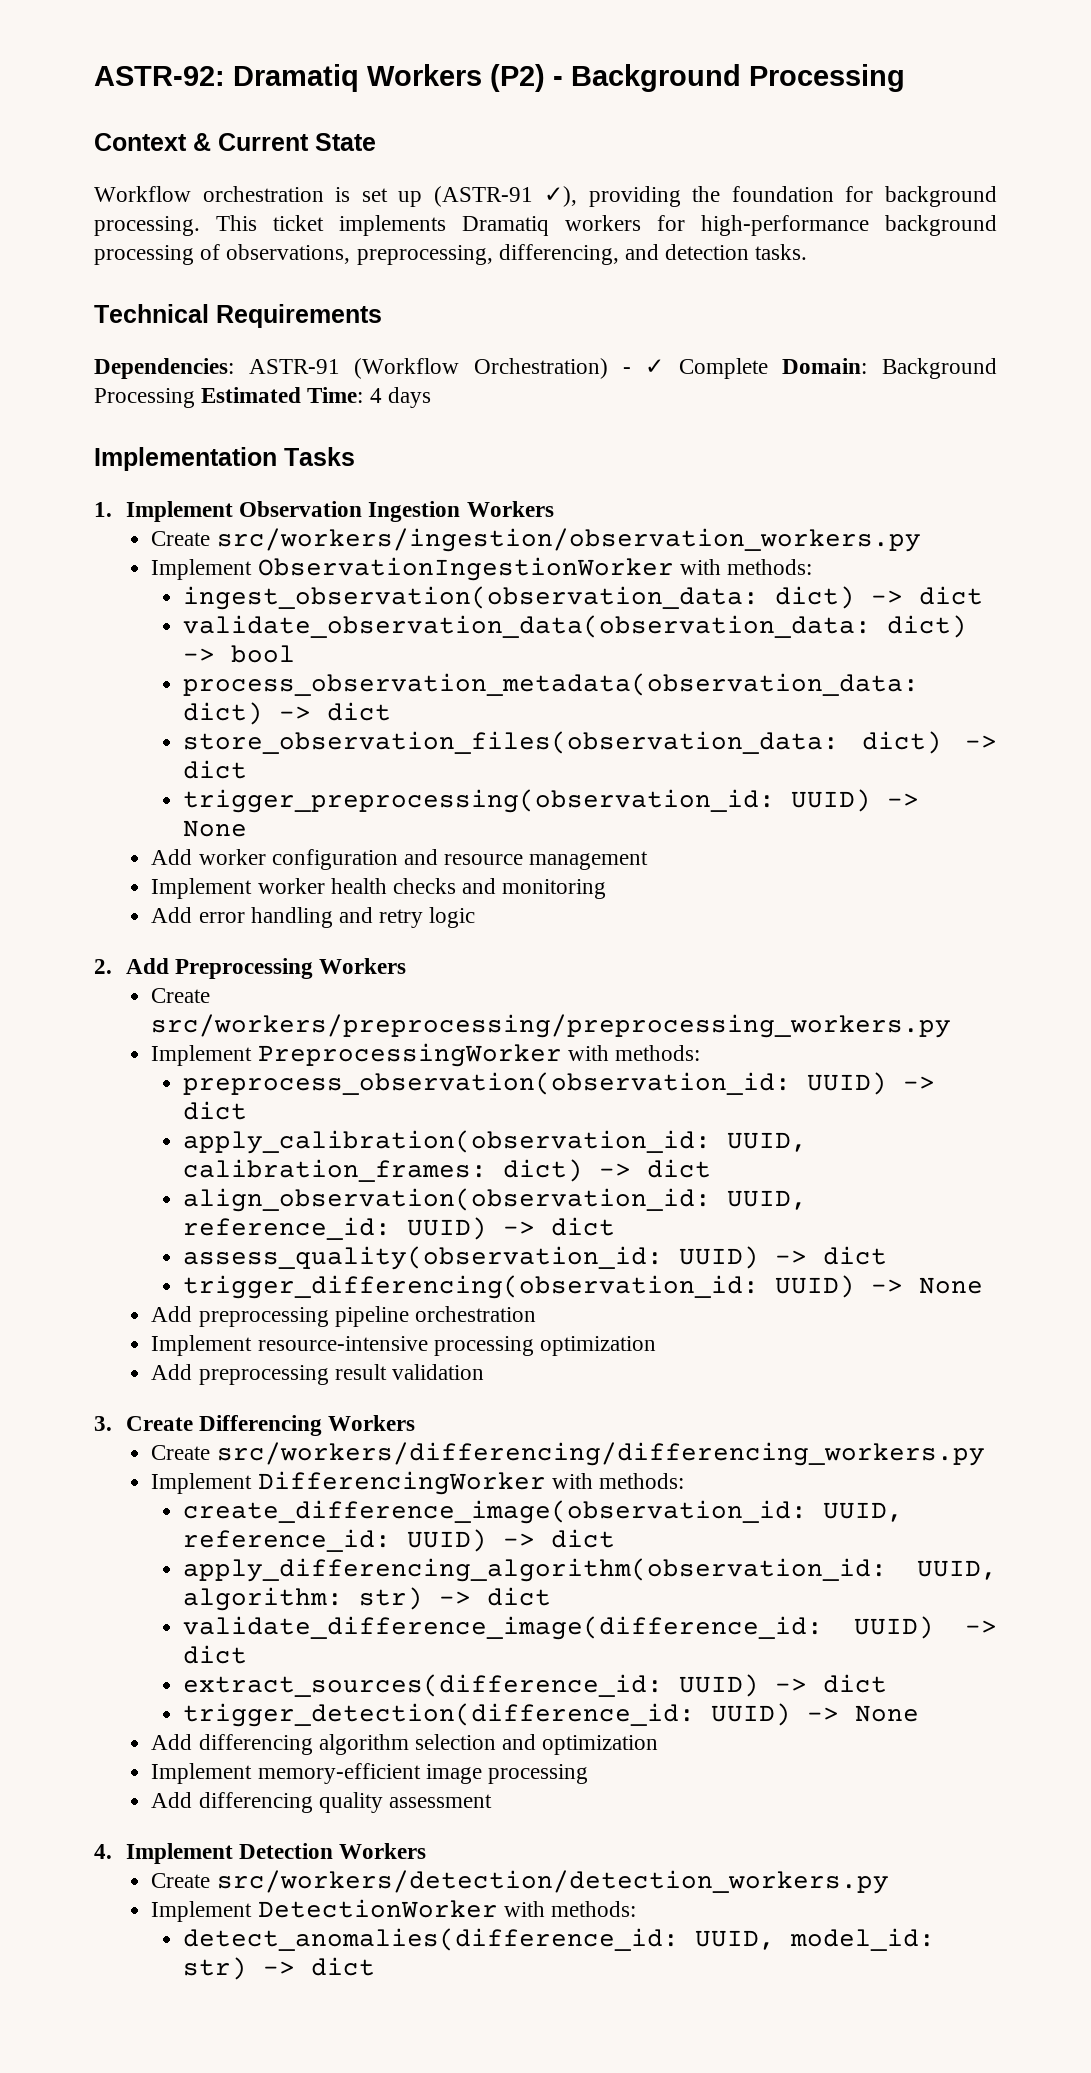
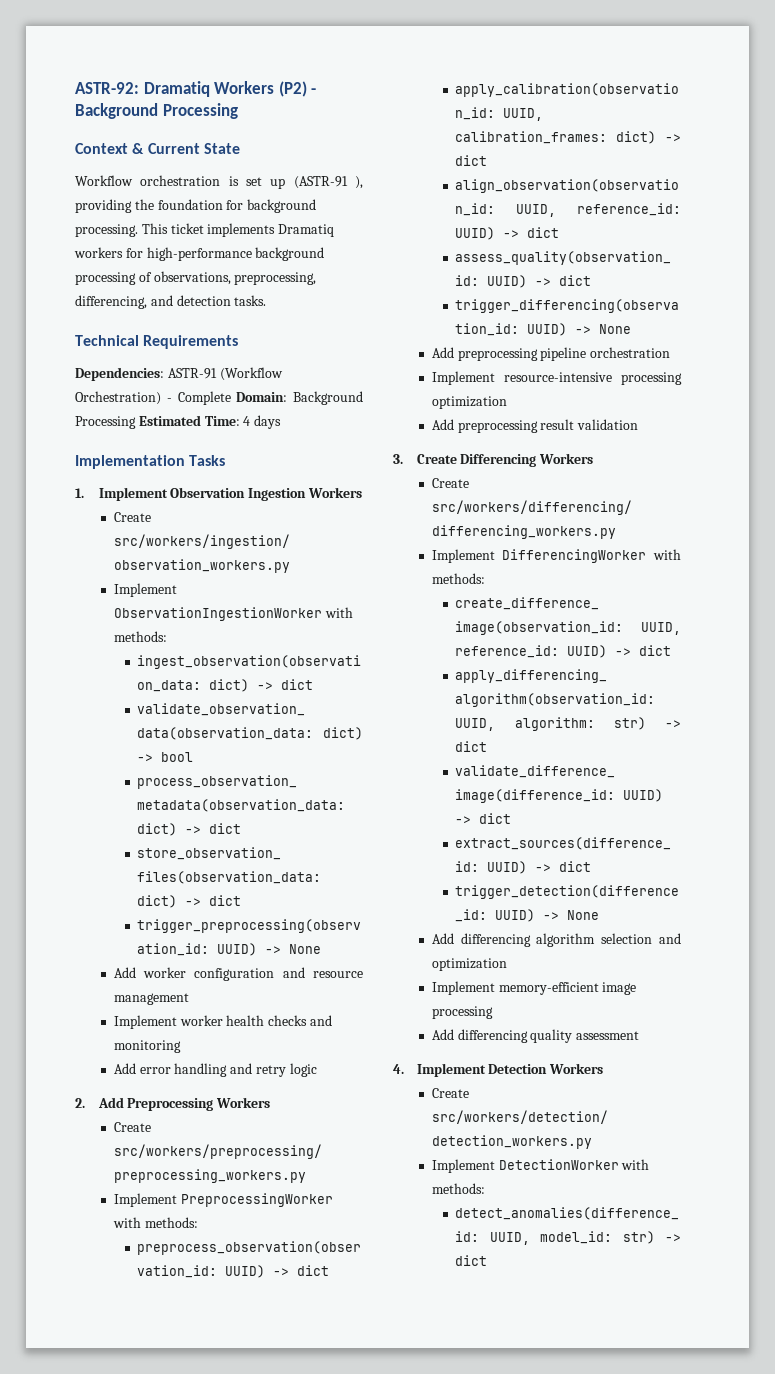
- Workflow orchestration is set up (ASTR-91 ✓), providing the foundation for background processing.
+ Workflow orchestration is set up (ASTR-91 ), providing the foundation for background processing.
- Dependencies: ASTR-91 (Workflow Orchestration) - ✓ Complete Domain: Background Processing Estimated Time: 4 days
+ Dependencies: ASTR-91 (Workflow Orchestration) - Complete Domain: Background Processing Estimated Time: 4 days

